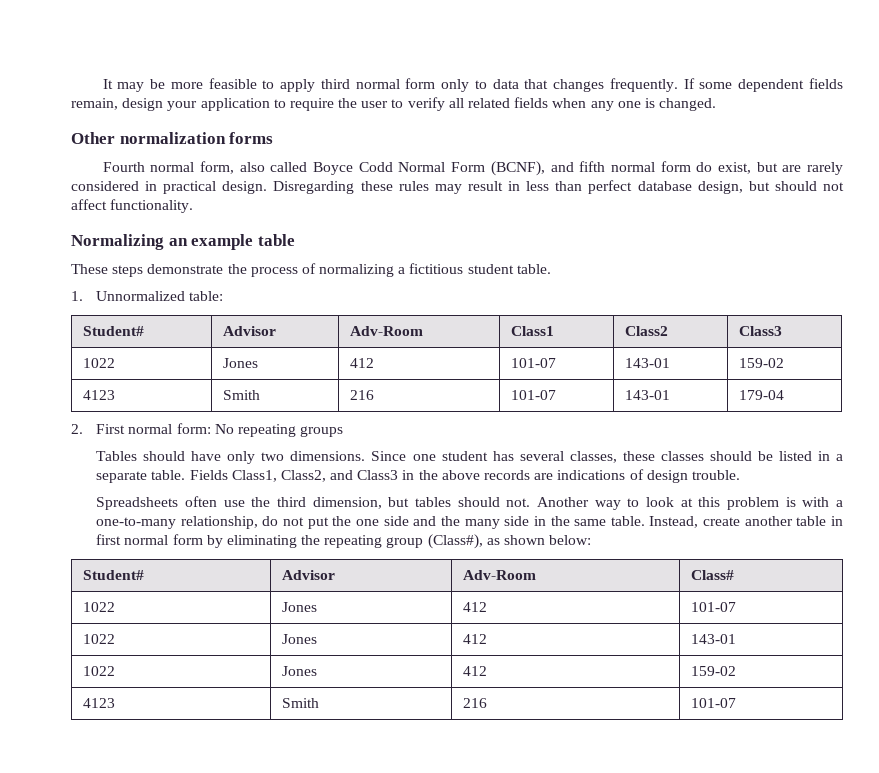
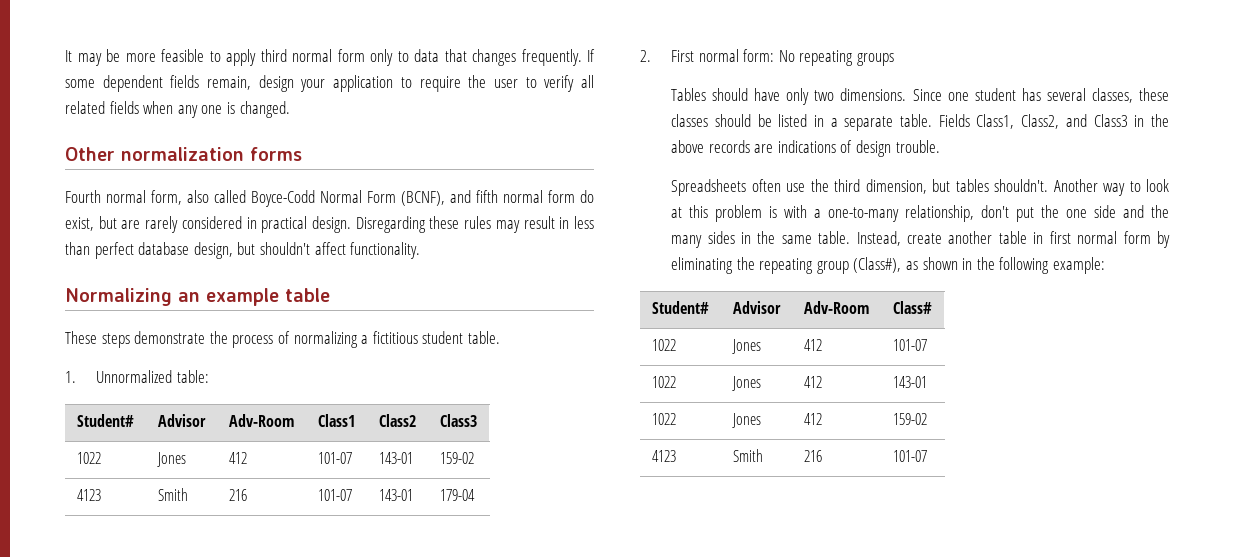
- Fourth normal form, also called Boyce Codd Normal Form (BCNF), and fifth normal form do exist, but are rarely considered in practical design.
+ Fourth normal form, also called Boyce-Codd Normal Form (BCNF), and fifth normal form do exist, but are rarely considered in practical design.
- Disregarding these rules may result in less than perfect database design, but should not affect functionality.
+ Disregarding these rules may result in less than perfect database design, but shouldn't affect functionality.
- Spreadsheets often use the third dimension, but tables should not.
+ Spreadsheets often use the third dimension, but tables shouldn't.
- Another way to look at this problem is with a one-to-many relationship, do not put the one side and the many side in the same table.
+ Another way to look at this problem is with a one-to-many relationship, don't put the one side and the many sides in the same table.
- Instead, create another table in first normal form by eliminating the repeating group (Class#), as shown below:
+ Instead, create another table in first normal form by eliminating the repeating group (Class#), as shown in the following example:

